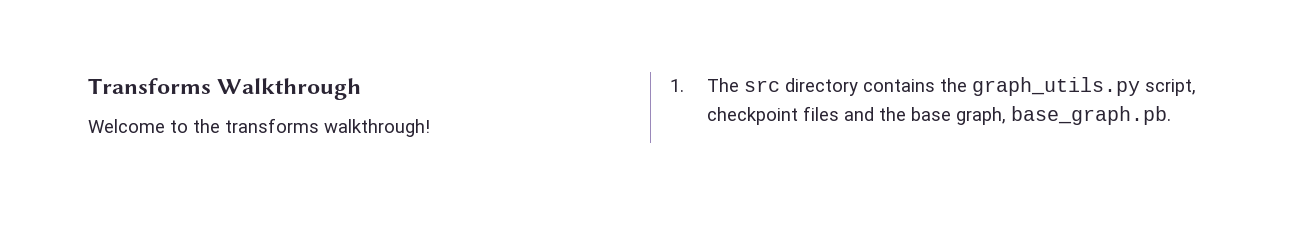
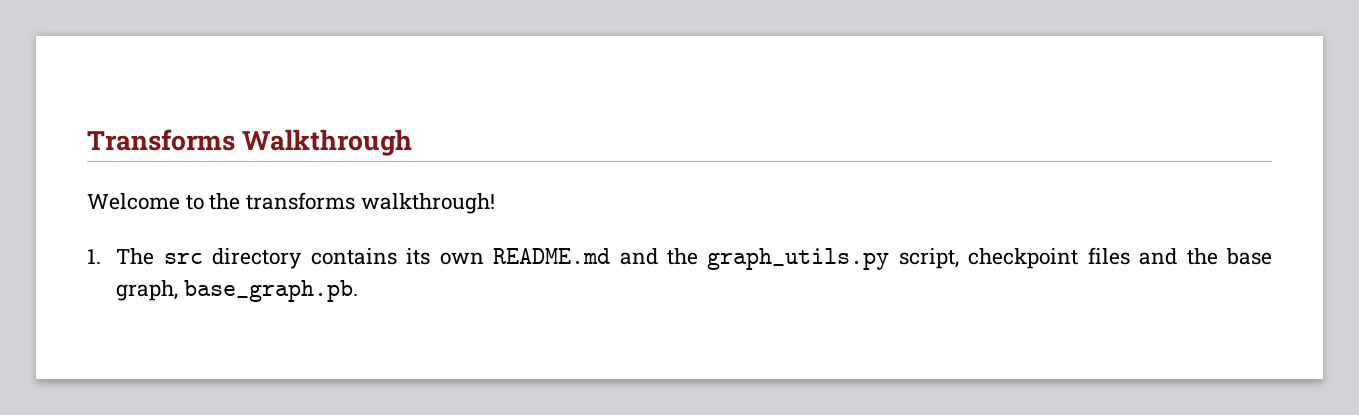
- 1. The src directory contains the graph_utils.py script, checkpoint files and the base graph, base_graph.pb.
+ 1. The src directory contains its own README.md and the graph_utils.py script, checkpoint files and the base graph, base_graph.pb.

